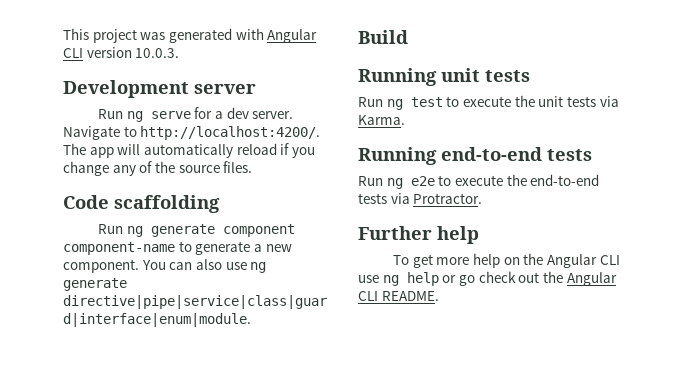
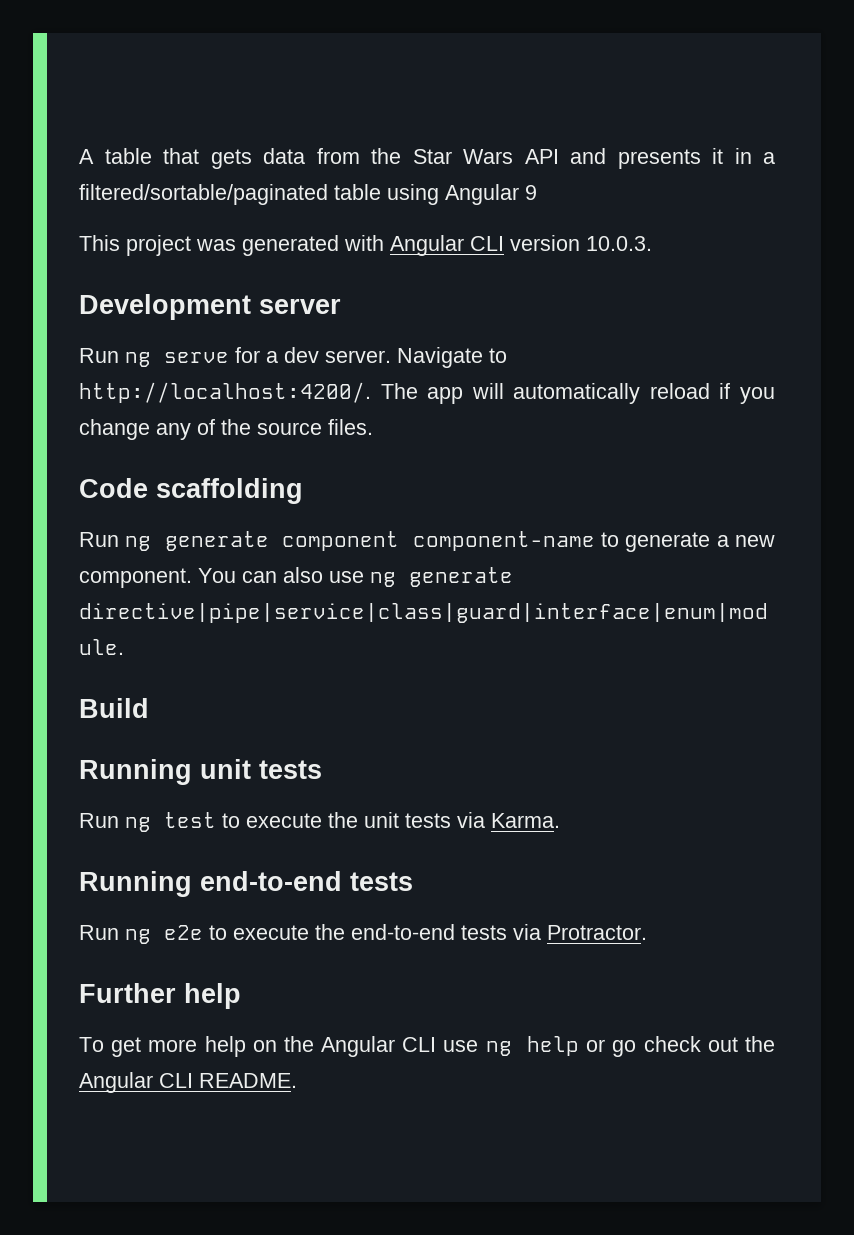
+ A table that gets data from the Star Wars API and presents it in a filtered/sortable/paginated table using Angular 9

